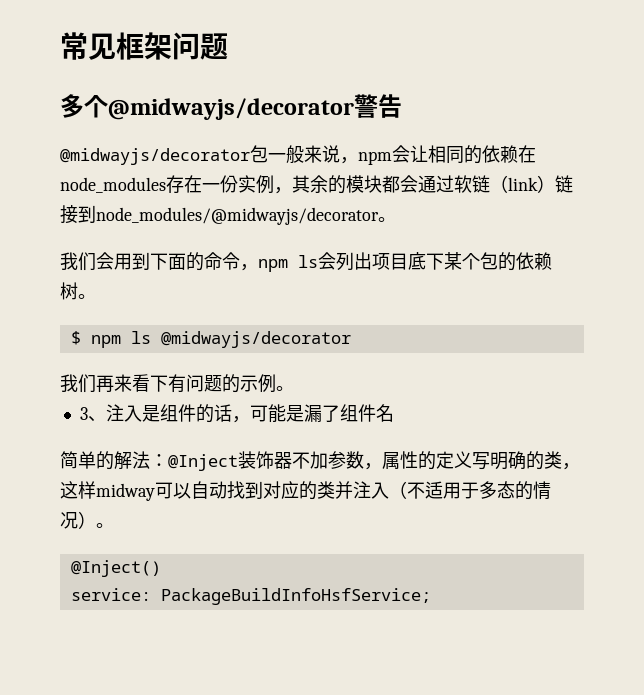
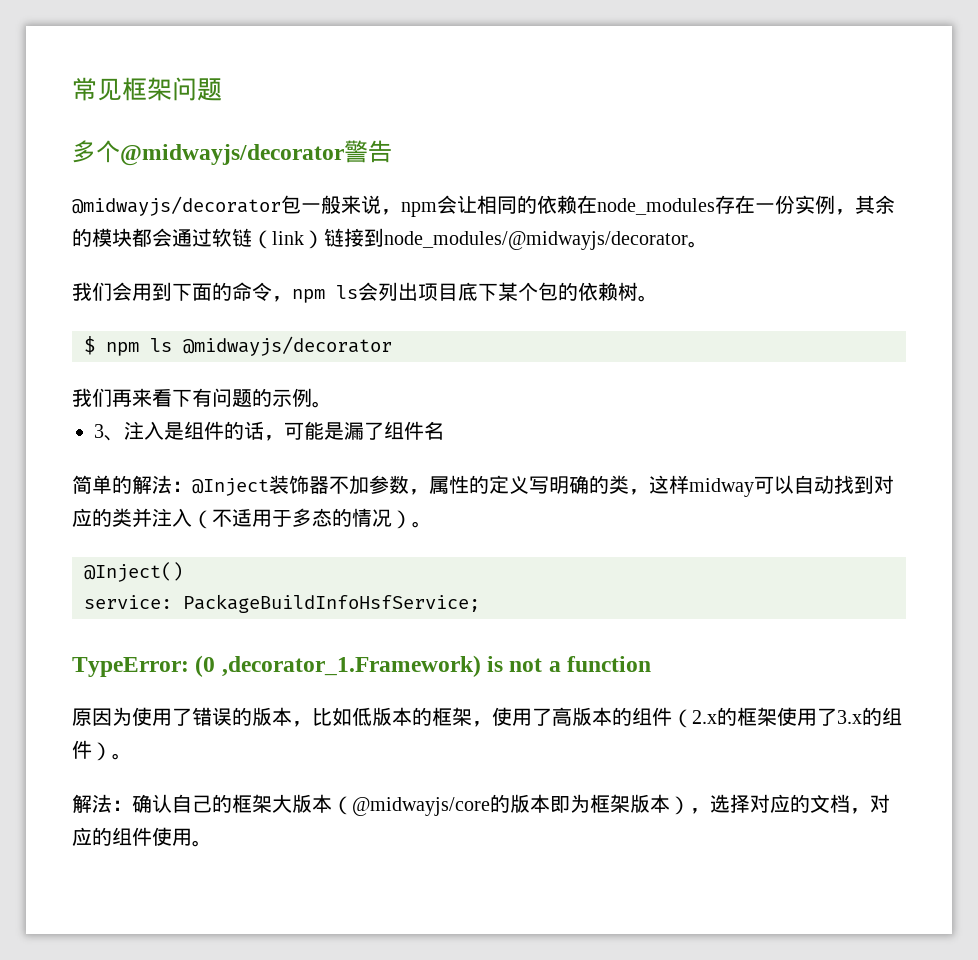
+ TypeError: (0 ,decorator_1.Framework) is not a function
+ 原因为使用了错误的版本，比如低版本的框架，使用了高版本的组件（2.x的框架使用了3.x的组件）。
+ 解法：确认自己的框架大版本（@midwayjs/core的版本即为框架版本），选择对应的文档，对应的组件使用。

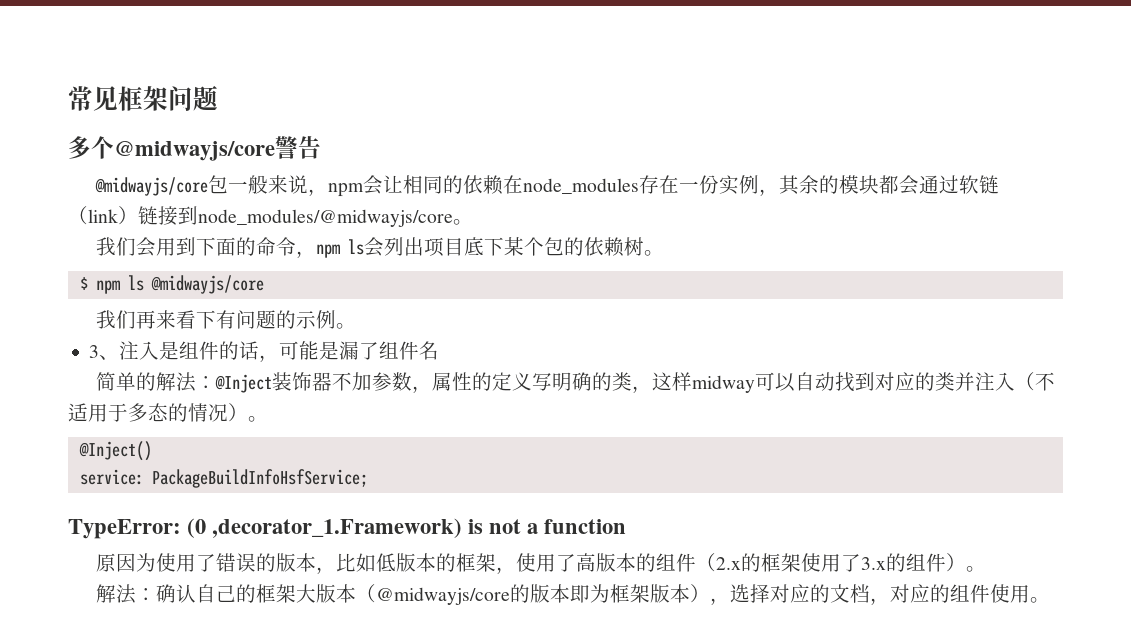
- 多个@midwayjs/decorator警告
+ 多个@midwayjs/core警告
- @midwayjs/decorator包一般来说，npm会让相同的依赖在node_modules存在一份实例，其余的模块都会通过软链（link）链接到node_modules/@midwayjs/decorator。
+ @midwayjs/core包一般来说，npm会让相同的依赖在node_modules存在一份实例，其余的模块都会通过软链（link）链接到node_modules/@midwayjs/core。
- $ npm ls @midwayjs/decorator
+ $ npm ls @midwayjs/core

